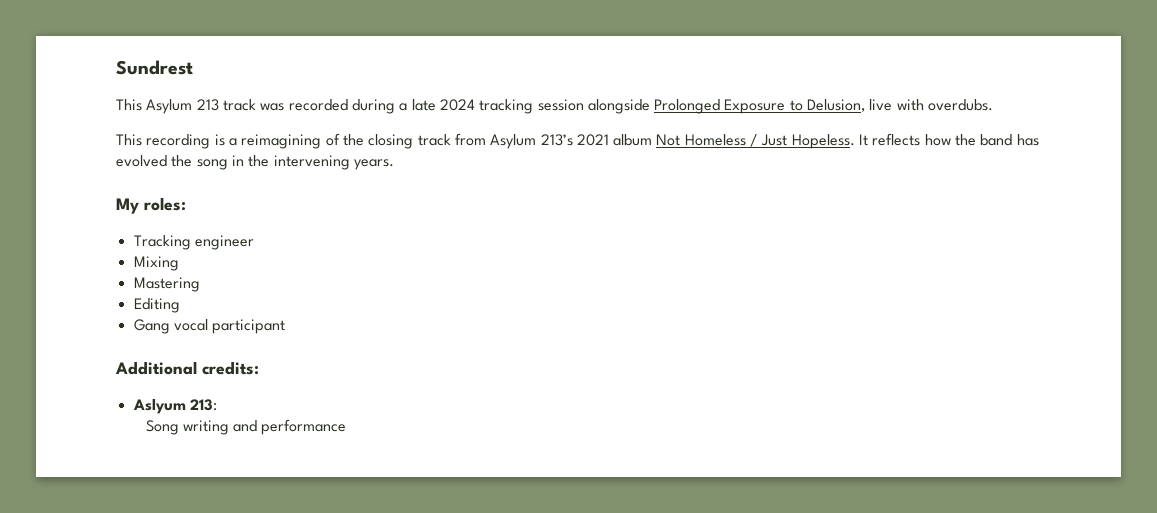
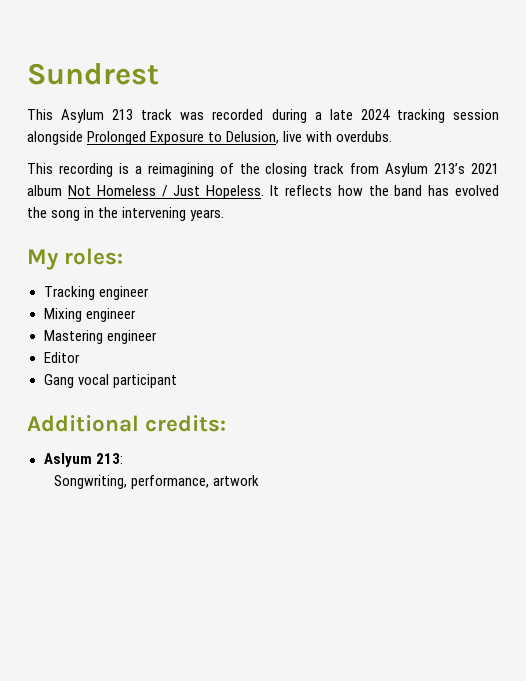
- Mixing
+ Mixing engineer
- Mastering
- Editing
+ Mastering engineer
+ Editor
- Song writing and performance
+ Songwriting, performance, artwork

